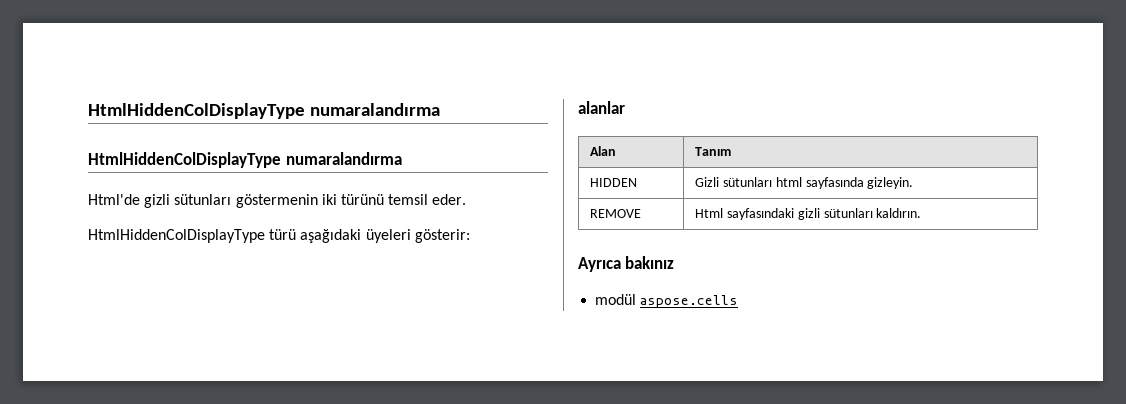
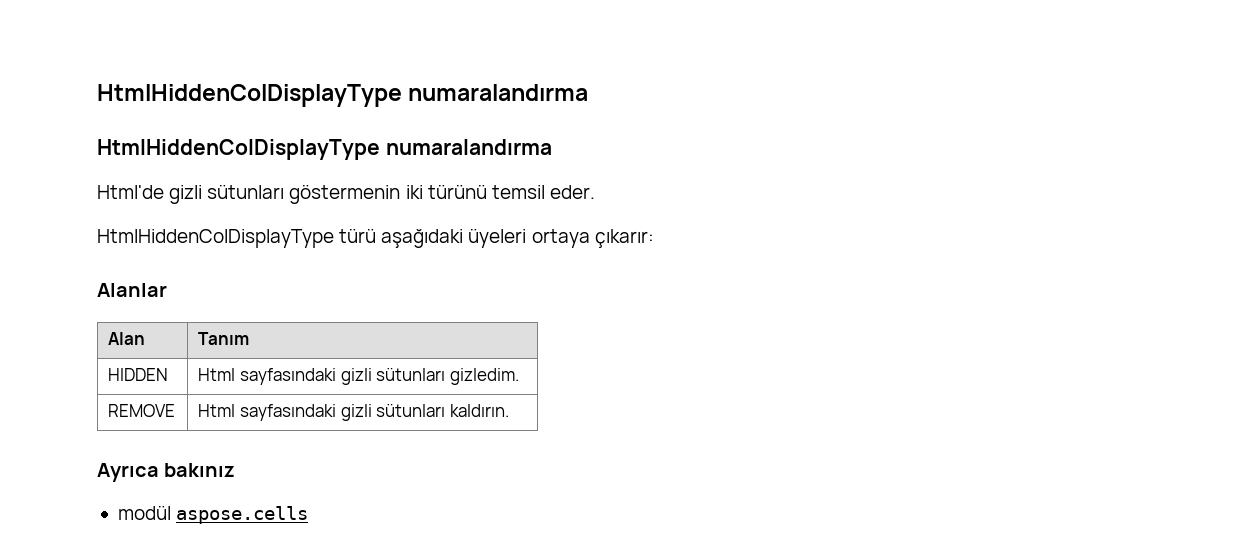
- HtmlHiddenColDisplayType türü aşağıdaki üyeleri gösterir:
- alanlar
+ HtmlHiddenColDisplayType türü aşağıdaki üyeleri ortaya çıkarır:
+ Alanlar
- HIDDEN | Gizli sütunları html sayfasında gizleyin.
+ HIDDEN | Html sayfasındaki gizli sütunları gizledim.

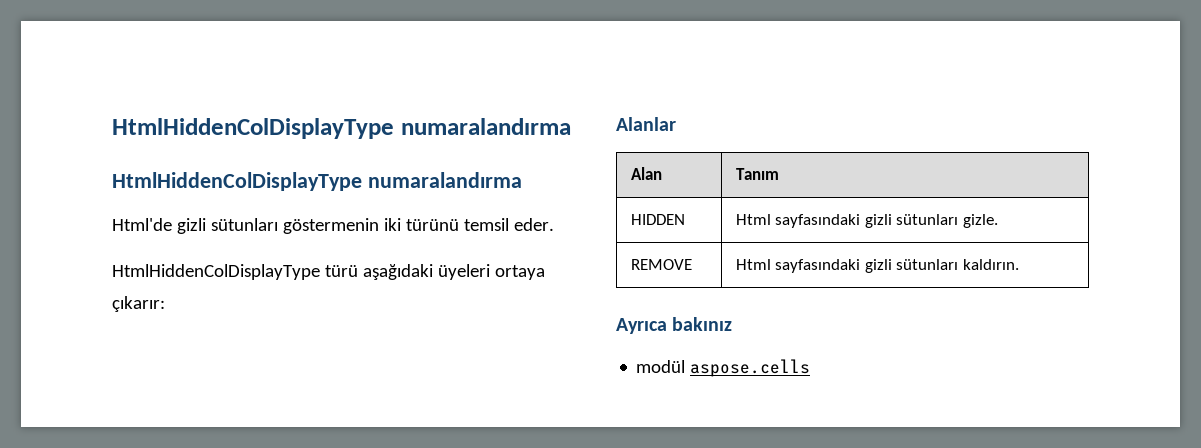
- HIDDEN | Html sayfasındaki gizli sütunları gizledim.
+ HIDDEN | Html sayfasındaki gizli sütunları gizle.

